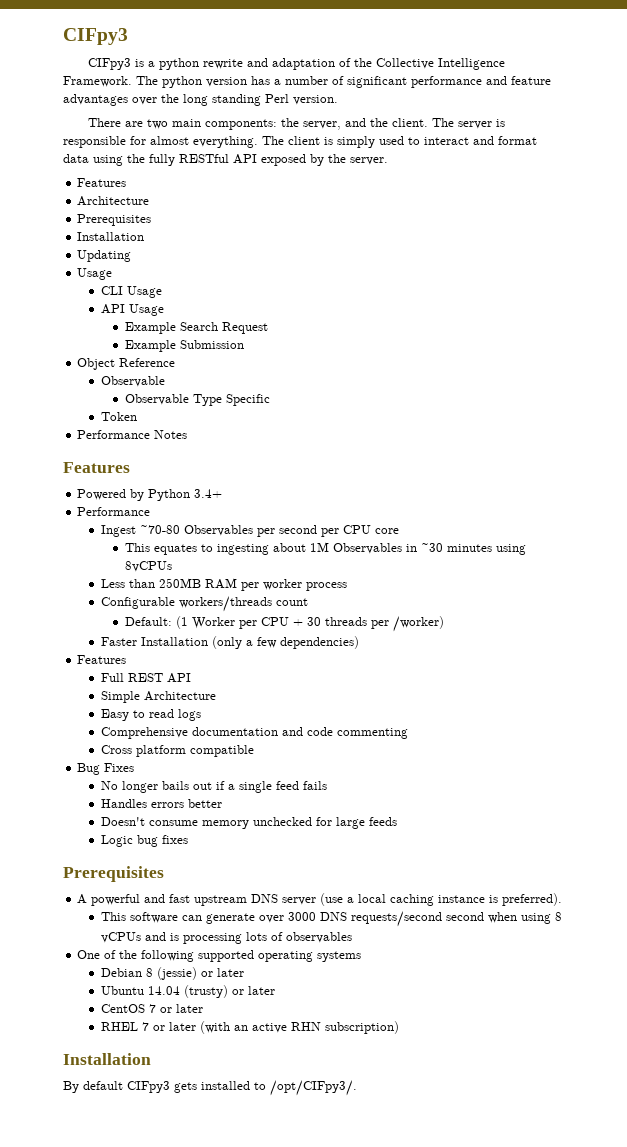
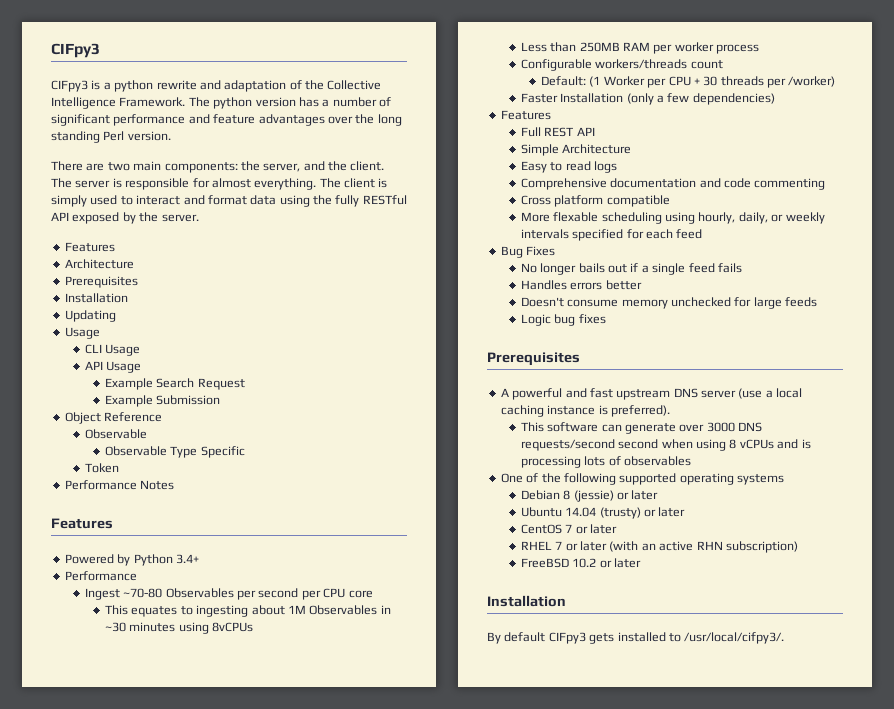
+ More flexable scheduling using hourly, daily, or weekly intervals specified for each feed
+ FreeBSD 10.2 or later
- By default CIFpy3 gets installed to /opt/CIFpy3/.
+ By default CIFpy3 gets installed to /usr/local/cifpy3/.

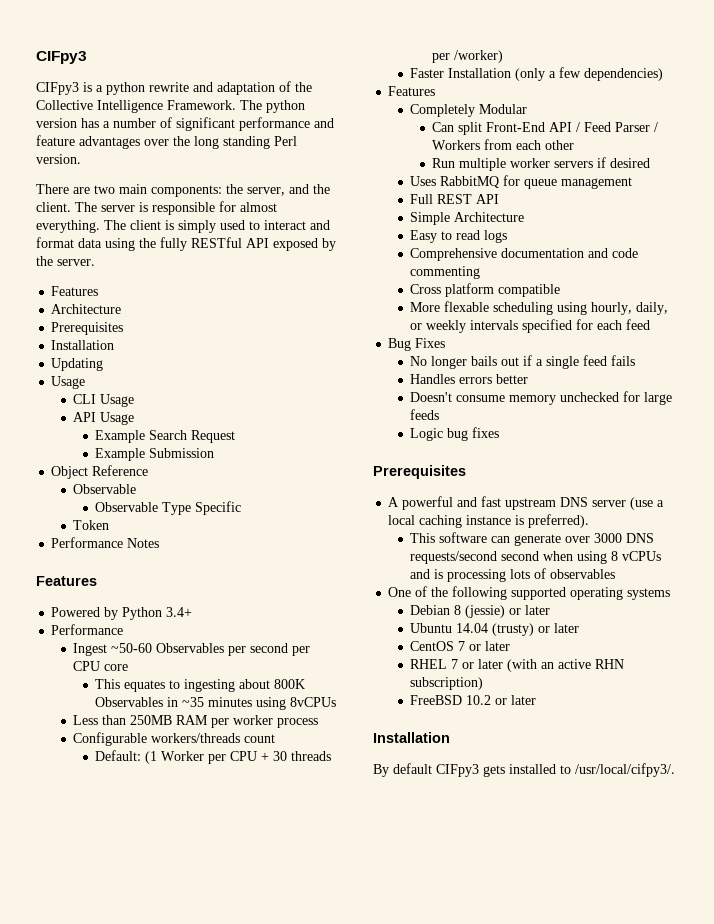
- Ingest ~70-80 Observables per second per CPU core
+ Ingest ~50-60 Observables per second per CPU core
- This equates to ingesting about 1M Observables in ~30 minutes using 8vCPUs
+ This equates to ingesting about 800K Observables in ~35 minutes using 8vCPUs
+ Completely Modular
+ Can split Front-End API / Feed Parser / Workers from each other
+ Run multiple worker servers if desired
+ Uses RabbitMQ for queue management

